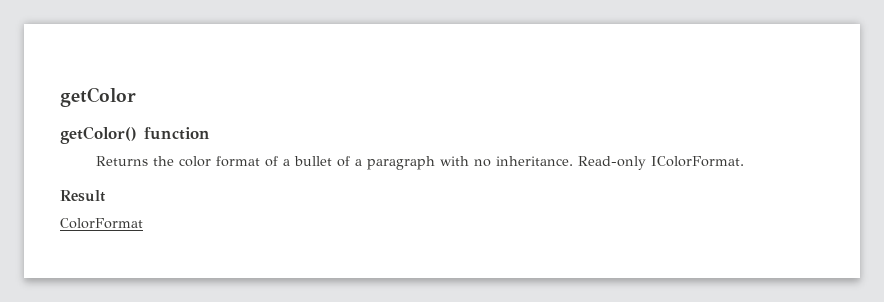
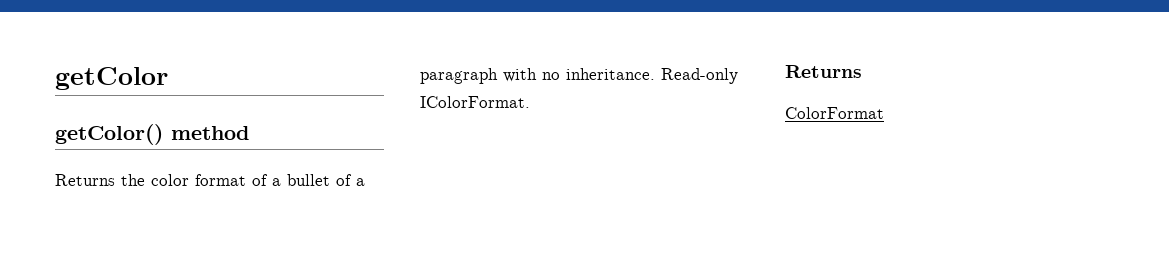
- getColor() function
+ getColor() method
  Read-only IColorFormat.
- Result
+ Returns

